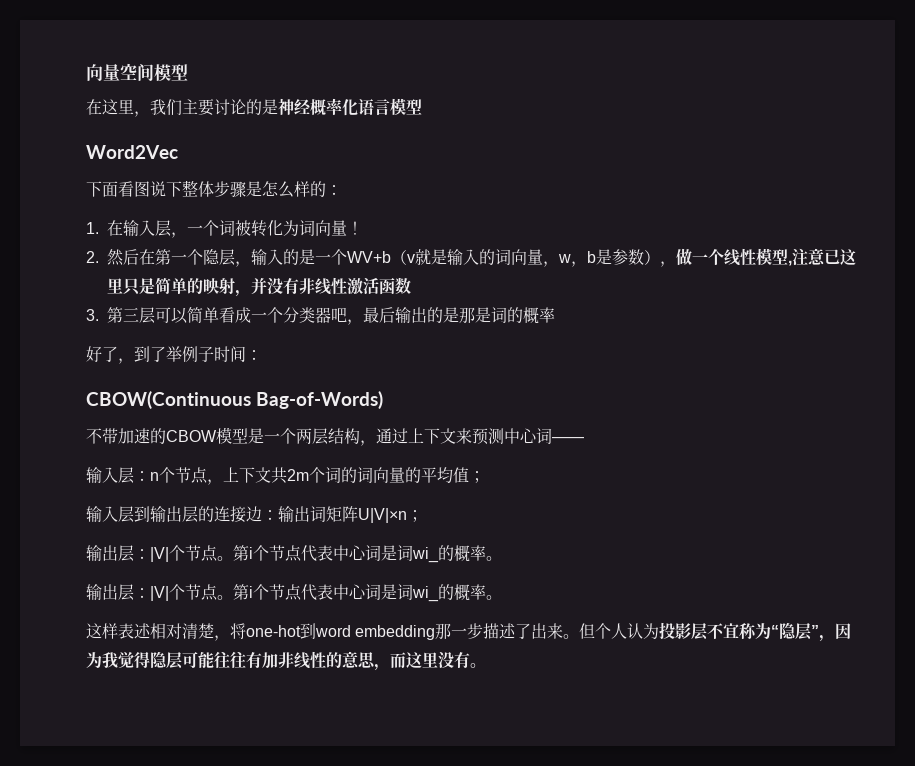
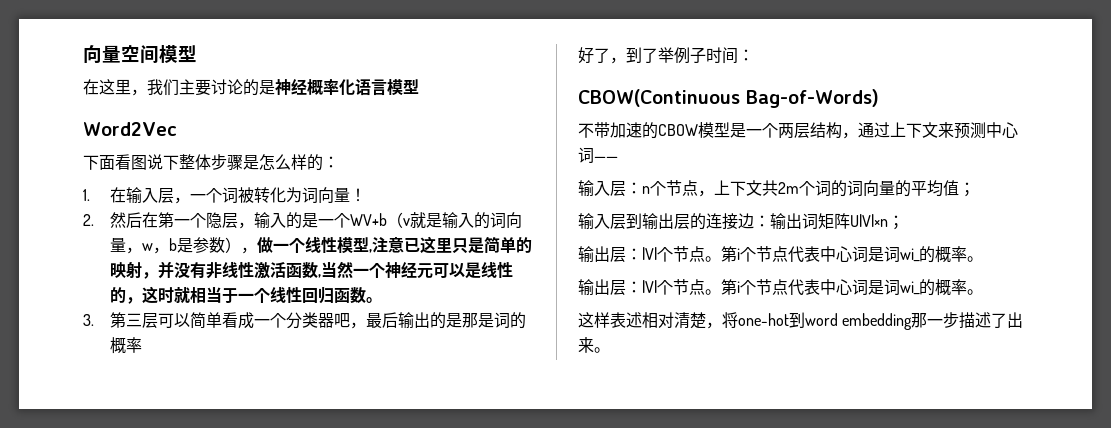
- 2.然后在第一个隐层，输入的是一个WV+b（v就是输入的词向量，w，b是参数），做一个线性模型,注意已这里只是简单的映射，并没有非线性激活函数
+ 2.然后在第一个隐层，输入的是一个WV+b（v就是输入的词向量，w，b是参数），做一个线性模型,注意已这里只是简单的映射，并没有非线性激活函数,当然一个神经元可以是线性的，这时就相当于一个线性回归函数。
- 但个人认为投影层不宜称为“隐层”，因为我觉得隐层可能往往有加非线性的意思，而这里没有。

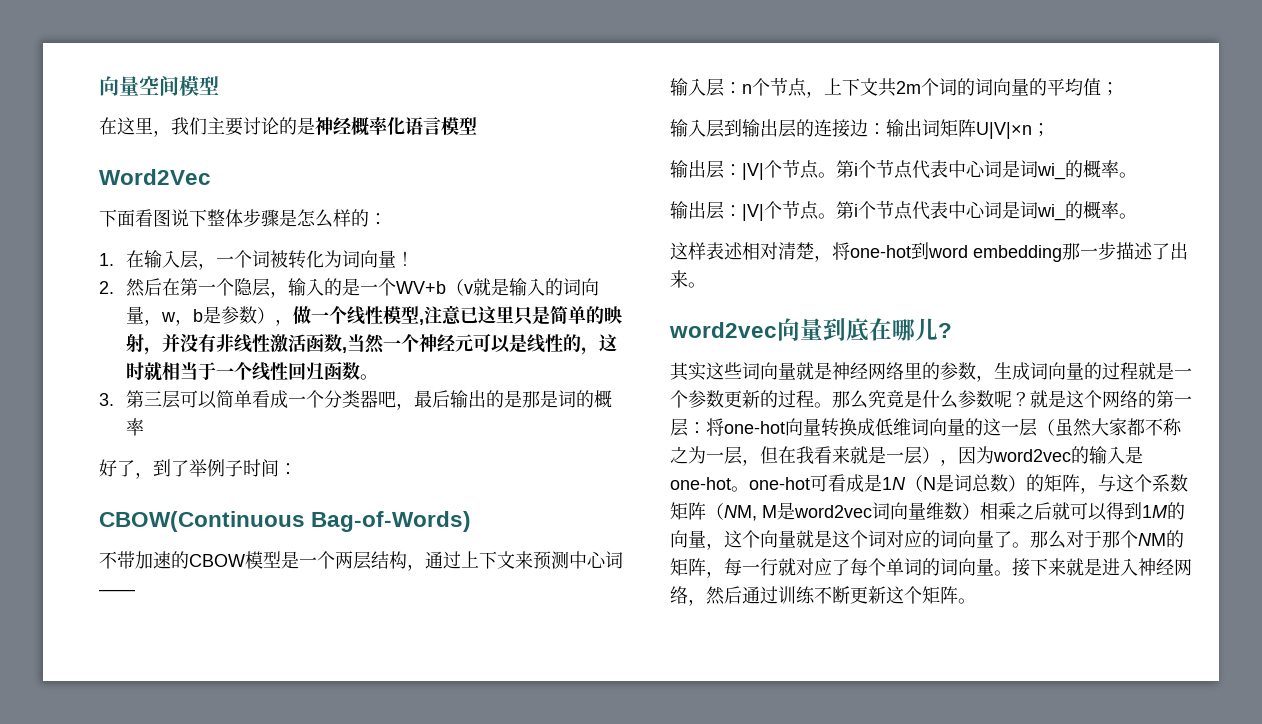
+ word2vec向量到底在哪儿?
+ 其实这些词向量就是神经网络里的参数，生成词向量的过程就是一个参数更新的过程。那么究竟是什么参数呢？就是这个网络的第一层：将one-hot向量转换成低维词向量的这一层（虽然大家都不称之为一层，但在我看来就是一层），因为word2vec的输入是one-hot。one-hot可看成是1N（N是词总数）的矩阵，与这个系数矩阵（NM, M是word2vec词向量维数）相乘之后就可以得到1M的向量，这个向量就是这个词对应的词向量了。那么对于那个NM的矩阵，每一行就对应了每个单词的词向量。接下来就是进入神经网络，然后通过训练不断更新这个矩阵。

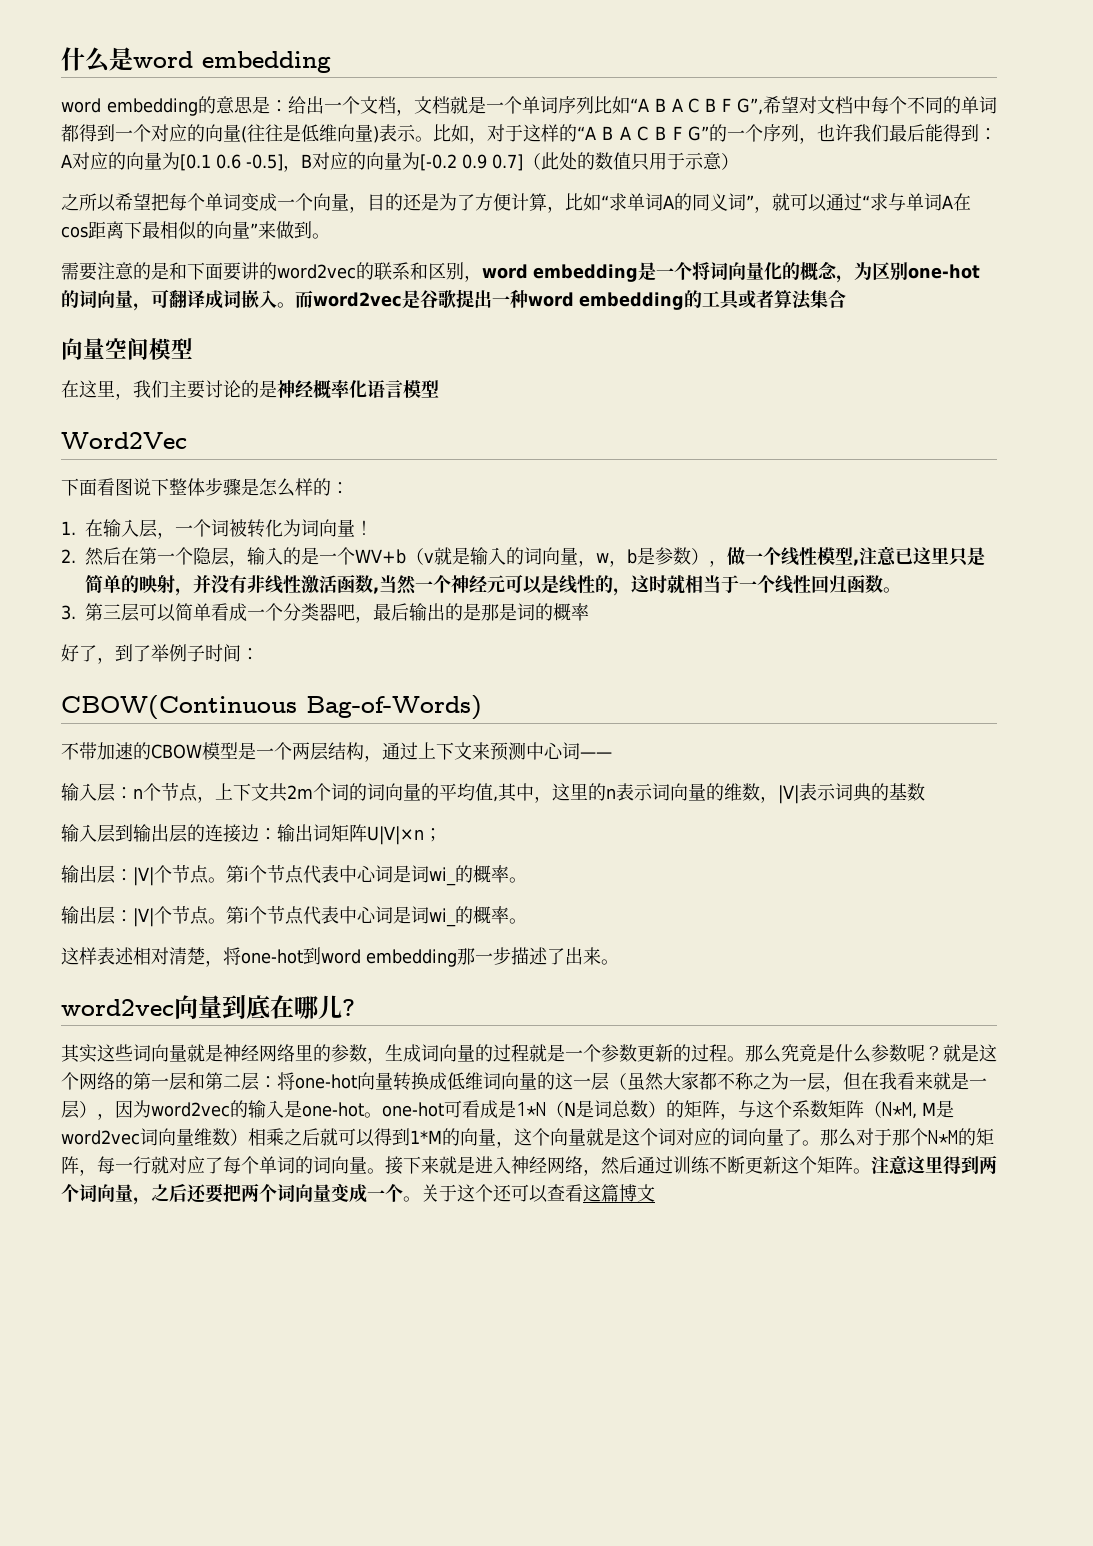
+ 什么是word embedding
+ word embedding的意思是：给出一个文档，文档就是一个单词序列比如“A B A C B F G”,希望对文档中每个不同的单词都得到一个对应的向量(往往是低维向量)表示。比如，对于这样的“A B A C B F G”的一个序列，也许我们最后能得到：A对应的向量为[0.1 0.6 -0.5]，B对应的向量为[-0.2 0.9 0.7]（此处的数值只用于示意）
+ 之所以希望把每个单词变成一个向量，目的还是为了方便计算，比如“求单词A的同义词”，就可以通过“求与单词A在cos距离下最相似的向量”来做到。
+ 需要注意的是和下面要讲的word2vec的联系和区别，word embedding是一个将词向量化的概念，为区别one-hot的词向量，可翻译成词嵌入。而word2vec是谷歌提出一种word embedding的工具或者算法集合
- 输入层：n个节点，上下文共2m个词的词向量的平均值；
+ 输入层：n个节点，上下文共2m个词的词向量的平均值,其中，这里的n表示词向量的维数，|V|表示词典的基数
- 就是这个网络的第一层：
+ 就是这个网络的第一层和第二层：
- 将one-hot向量转换成低维词向量的这一层（虽然大家都不称之为一层，但在我看来就是一层），因为word2vec的输入是one-hot。one-hot可看成是1N（N是词总数）的矩阵，与这个系数矩阵（NM, M是word2vec词向量维数）相乘之后就可以得到1M的向量，这个向量就是这个词对应的词向量了。
+ 将one-hot向量转换成低维词向量的这一层（虽然大家都不称之为一层，但在我看来就是一层），因为word2vec的输入是one-hot。one-hot可看成是1*N（N是词总数）的矩阵，与这个系数矩阵（N*M, M是word2vec词向量维数）相乘之后就可以得到1*M的向量，这个向量就是这个词对应的词向量了。
- 那么对于那个NM的矩阵，每一行就对应了每个单词的词向量。
+ 那么对于那个N*M的矩阵，每一行就对应了每个单词的词向量。
+ 注意这里得到两个词向量，之后还要把两个词向量变成一个。关于这个还可以查看这篇博文

